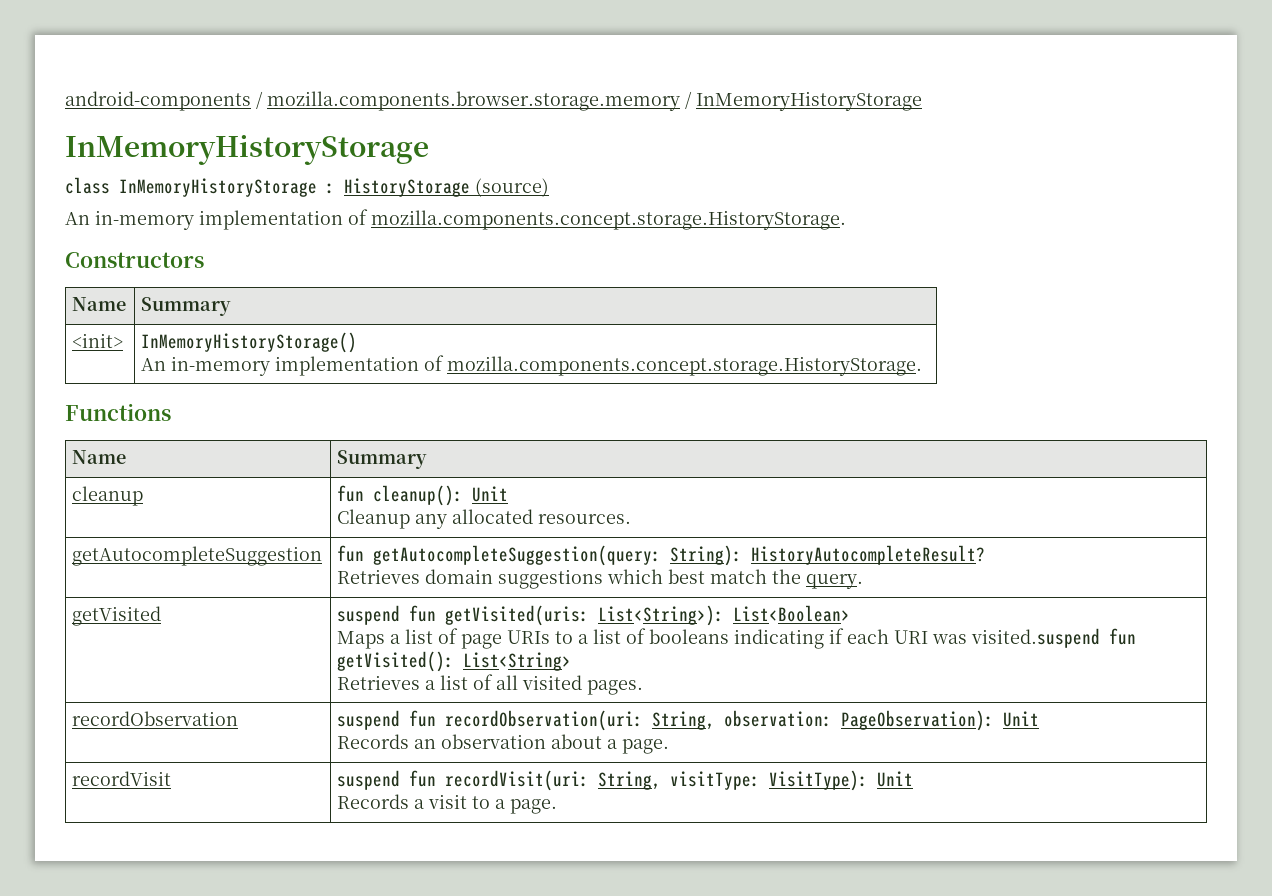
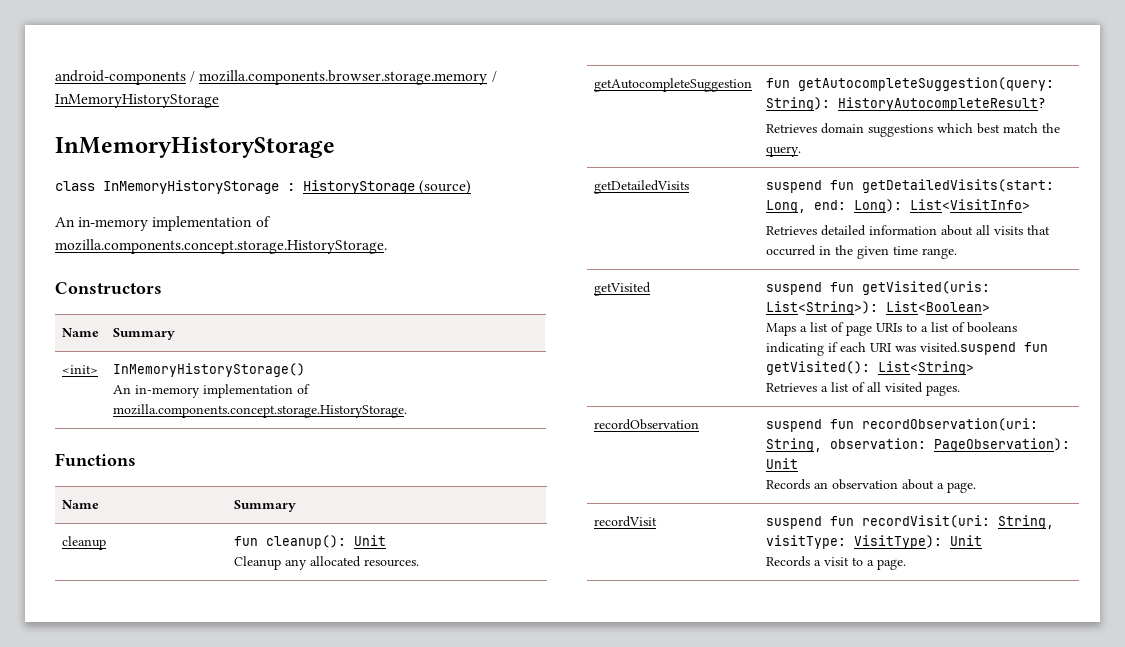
+ getDetailedVisits | suspend fun getDetailedVisits(start: Long, end: Long): List<VisitInfo>
+ Retrieves detailed information about all visits that occurred in the given time range.

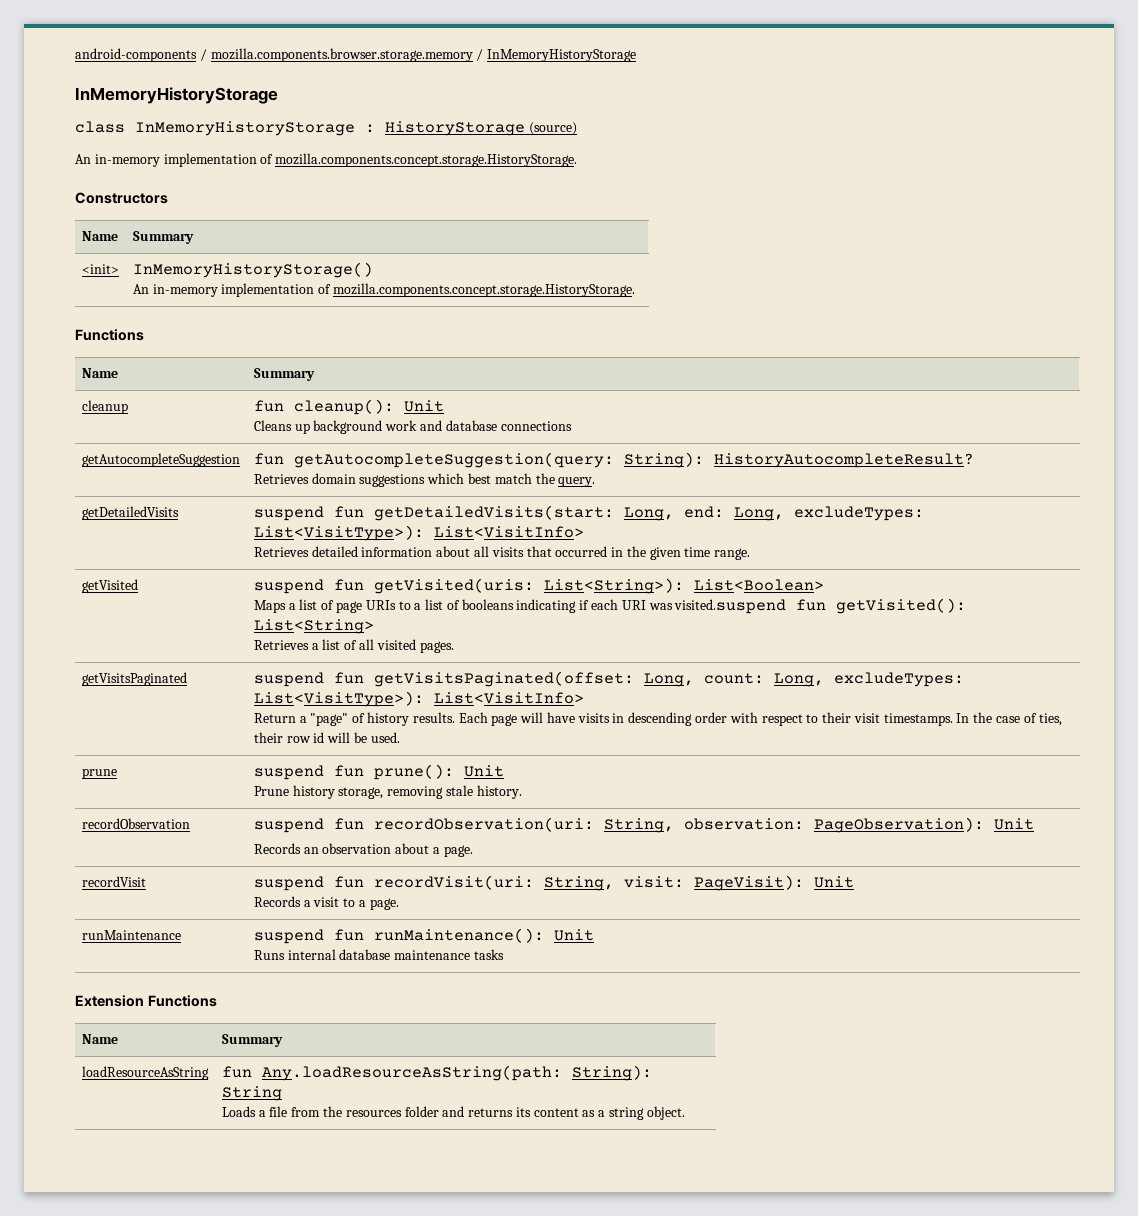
  cleanup | fun cleanup(): Unit
- Cleanup any allocated resources.
+ Cleans up background work and database connections
- getDetailedVisits | suspend fun getDetailedVisits(start: Long, end: Long): List<VisitInfo>
+ getDetailedVisits | suspend fun getDetailedVisits(start: Long, end: Long, excludeTypes: List<VisitType>): List<VisitInfo>
+ getVisitsPaginated | suspend fun getVisitsPaginated(offset: Long, count: Long, excludeTypes: List<VisitType>): List<VisitInfo>
+ Return a "page" of history results. Each page will have visits in descending order with respect to their visit timestamps. In the case of ties, their row id will be used.
+ prune | suspend fun prune(): Unit
+ Prune history storage, removing stale history.
- recordVisit | suspend fun recordVisit(uri: String, visitType: VisitType): Unit
+ recordVisit | suspend fun recordVisit(uri: String, visit: PageVisit): Unit
+ runMaintenance | suspend fun runMaintenance(): Unit
+ Runs internal database maintenance tasks
+ Extension Functions
+ Name | Summary
+ loadResourceAsString | fun Any.loadResourceAsString(path: String): String
+ Loads a file from the resources folder and returns its content as a string object.

